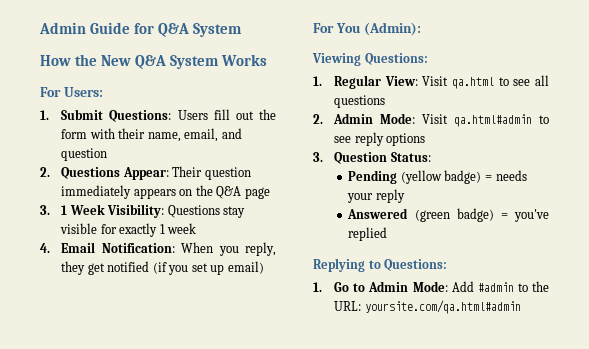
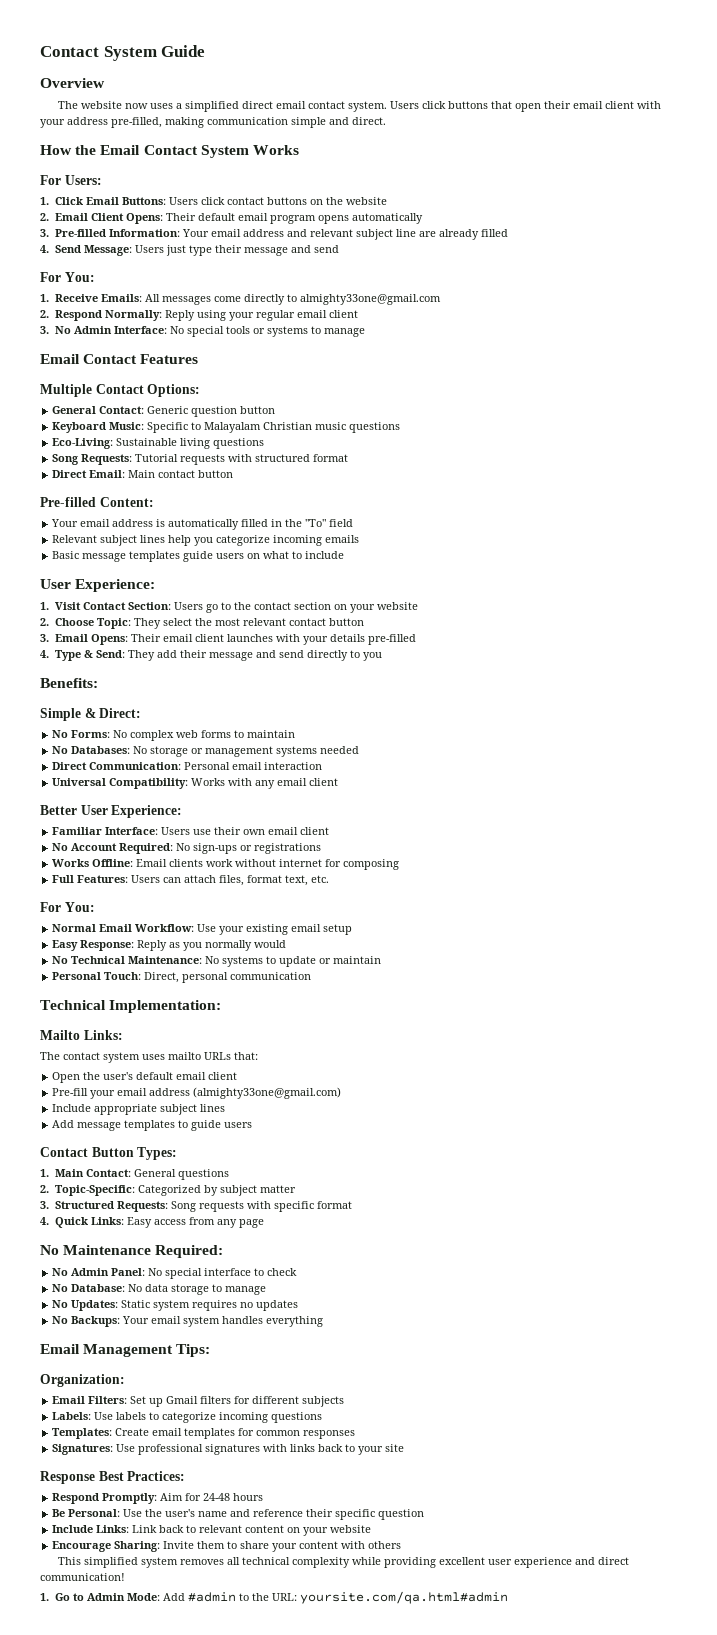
- Admin Guide for Q&A System
+ Contact System Guide
+ Overview
+ The website now uses a simplified direct email contact system. Users click buttons that open their email client with your address pre-filled, making communication simple and direct.
- How the New Q&A System Works
+ How the Email Contact System Works
- 1. Submit Questions: Users fill out the form with their name, email, and question
- 2. Questions Appear: Their question immediately appears on the Q&A page
- 3. 1 Week Visibility: Questions stay visible for exactly 1 week
- 4. Email Notification: When you reply, they get notified (if you set up email)
- For You (Admin):
- Viewing Questions:
- 1. Regular View: Visit qa.html to see all questions
- 2. Admin Mode: Visit qa.html#admin to see reply options
- 3. Question Status:
- Pending (yellow badge) = needs your reply
- Answered (green badge) = you've replied
- Replying to Questions:
+ 1. Click Email Buttons: Users click contact buttons on the website
+ 2. Email Client Opens: Their default email program opens automatically
+ 3. Pre-filled Information: Your email address and relevant subject line are already filled
+ 4. Send Message: Users just type their message and send
+ For You:
+ 1. Receive Emails: All messages come directly to almighty33one@gmail.com
+ 2. Respond Normally: Reply using your regular email client
+ 3. No Admin Interface: No special tools or systems to manage
+ Email Contact Features
+ Multiple Contact Options:
+ General Contact: Generic question button
+ Keyboard Music: Specific to Malayalam Christian music questions
+ Eco-Living: Sustainable living questions
+ Song Requests: Tutorial requests with structured format
+ Direct Email: Main contact button
+ Pre-filled Content:
+ Your email address is automatically filled in the "To" field
+ Relevant subject lines help you categorize incoming emails
+ Basic message templates guide users on what to include
+ User Experience:
+ 1. Visit Contact Section: Users go to the contact section on your website
+ 2. Choose Topic: They select the most relevant contact button
+ 3. Email Opens: Their email client launches with your details pre-filled
+ 4. Type & Send: They add their message and send directly to you
+ Benefits:
+ Simple & Direct:
+ No Forms: No complex web forms to maintain
+ No Databases: No storage or management systems needed
+ Direct Communication: Personal email interaction
+ Universal Compatibility: Works with any email client
+ Better User Experience:
+ Familiar Interface: Users use their own email client
+ No Account Required: No sign-ups or registrations
+ Works Offline: Email clients work without internet for composing
+ Full Features: Users can attach files, format text, etc.
+ For You:
+ Normal Email Workflow: Use your existing email setup
+ Easy Response: Reply as you normally would
+ No Technical Maintenance: No systems to update or maintain
+ Personal Touch: Direct, personal communication
+ Technical Implementation:
+ Mailto Links:
+ The contact system uses mailto URLs that:
+ Open the user's default email client
+ Pre-fill your email address (almighty33one@gmail.com)
+ Include appropriate subject lines
+ Add message templates to guide users
+ Contact Button Types:
+ 1. Main Contact: General questions
+ 2. Topic-Specific: Categorized by subject matter
+ 3. Structured Requests: Song requests with specific format
+ 4. Quick Links: Easy access from any page
+ No Maintenance Required:
+ No Admin Panel: No special interface to check
+ No Database: No data storage to manage
+ No Updates: Static system requires no updates
+ No Backups: Your email system handles everything
+ Email Management Tips:
+ Organization:
+ Email Filters: Set up Gmail filters for different subjects
+ Labels: Use labels to categorize incoming questions
+ Templates: Create email templates for common responses
+ Signatures: Use professional signatures with links back to your site
+ Response Best Practices:
+ Respond Promptly: Aim for 24-48 hours
+ Be Personal: Use the user's name and reference their specific question
+ Include Links: Link back to relevant content on your website
+ Encourage Sharing: Invite them to share your content with others
+ This simplified system removes all technical complexity while providing excellent user experience and direct communication!

